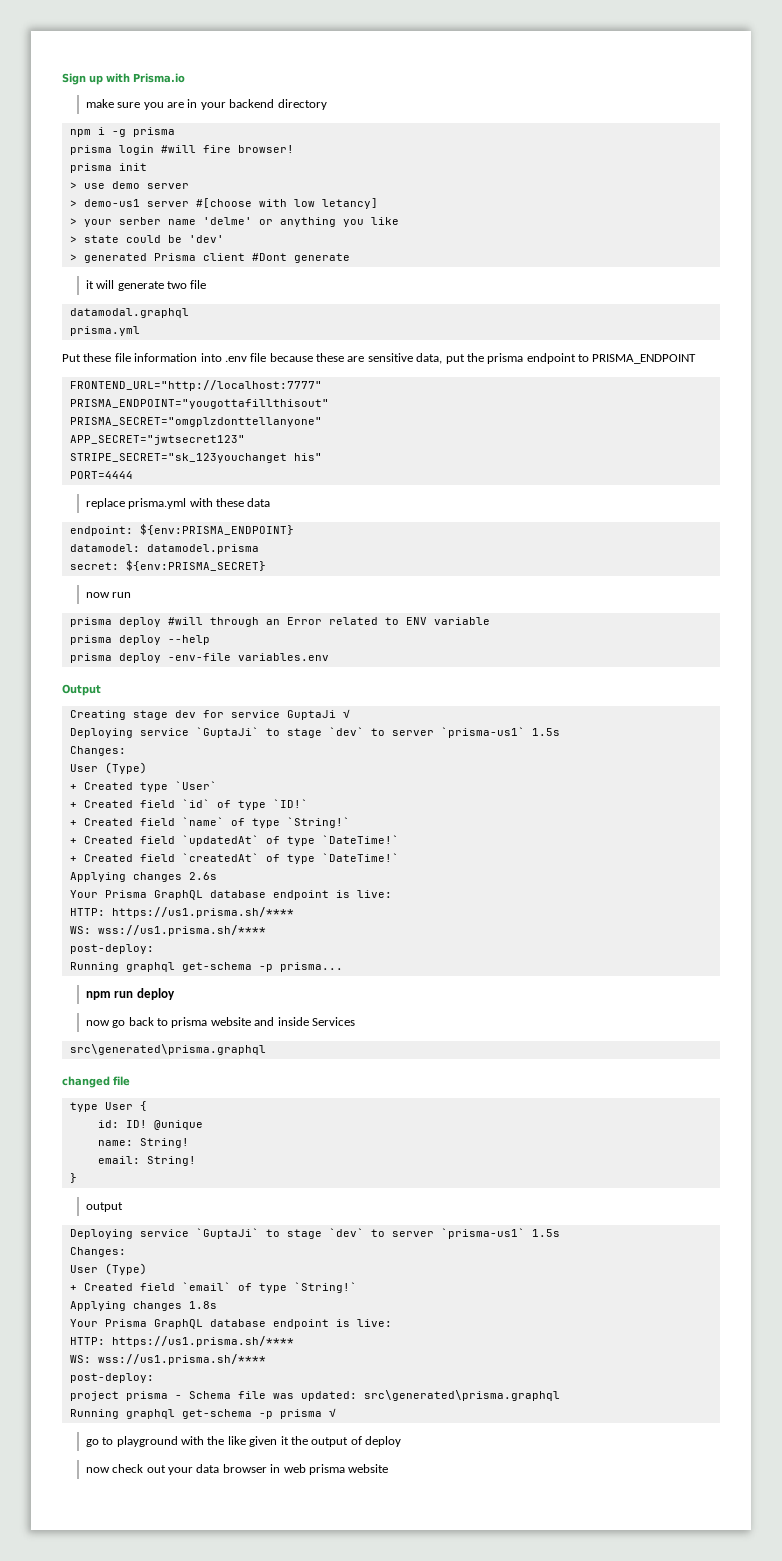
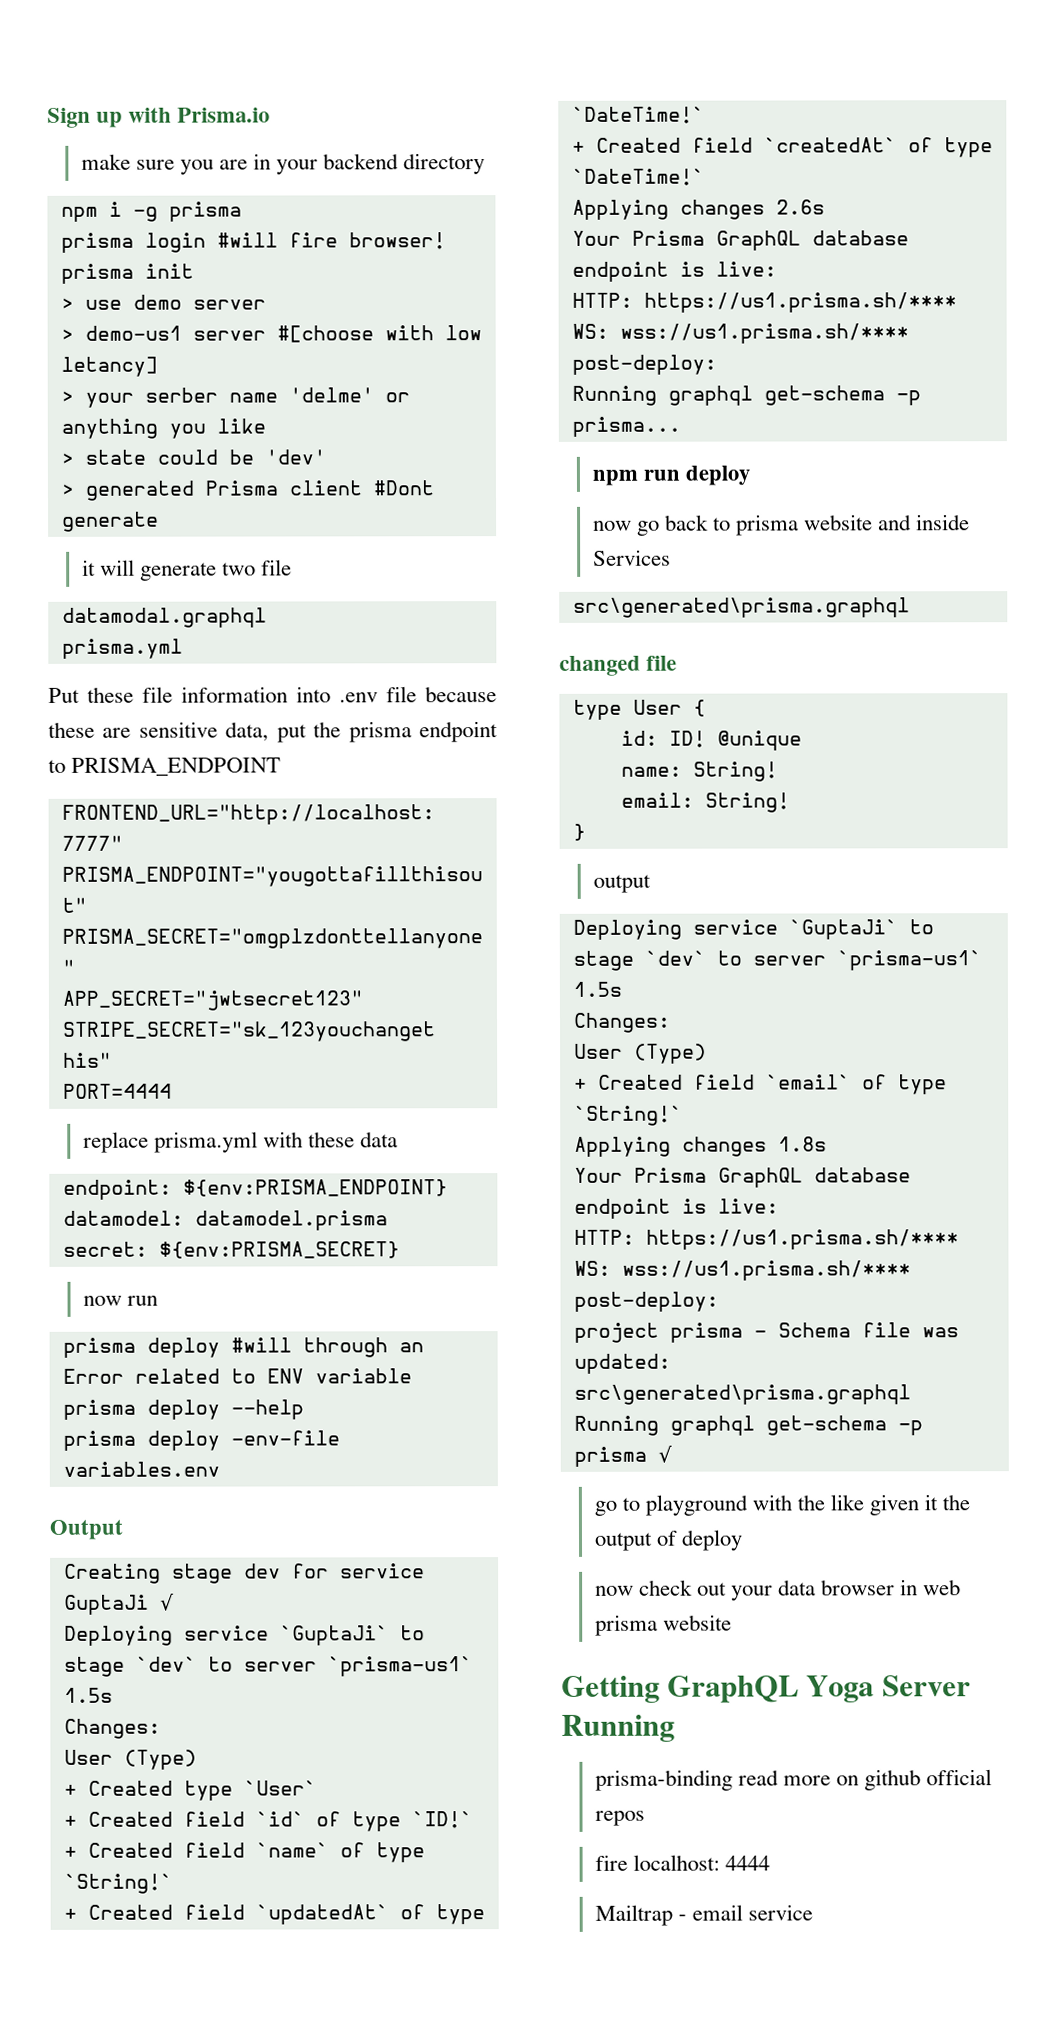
+ Getting GraphQL Yoga Server Running
+ prisma-binding read more on github official repos
+ fire localhost: 4444
+ Mailtrap - email service

